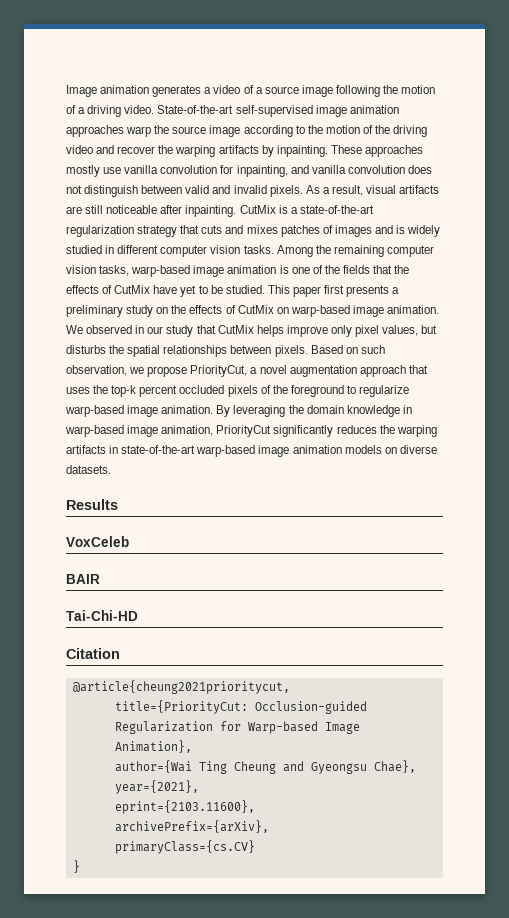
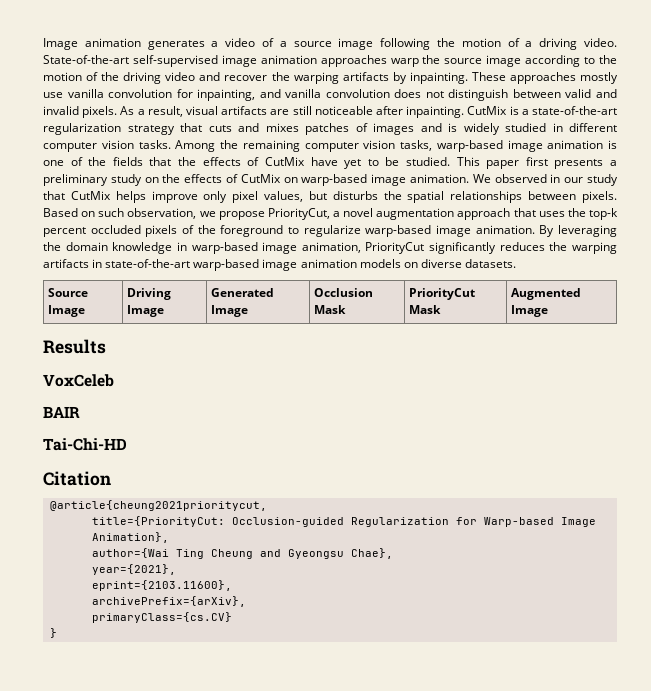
+ Source Image | Driving Image | Generated Image | Occlusion Mask | PriorityCut Mask | Augmented Image

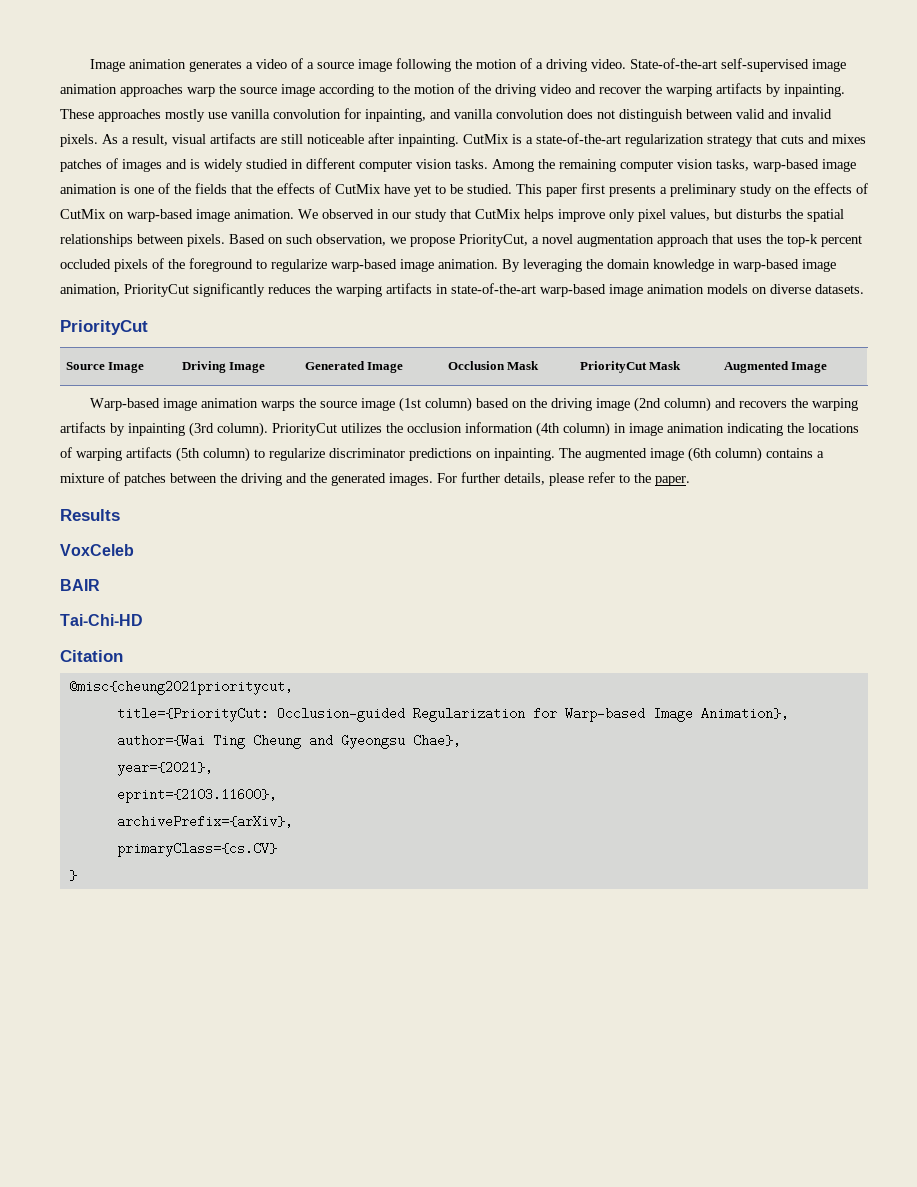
  By leveraging the domain knowledge in warp-based image animation, PriorityCut significantly reduces the warping artifacts in state-of-the-art warp-based image animation models on diverse datasets.
+ PriorityCut
+ Warp-based image animation warps the source image (1st column) based on the driving image (2nd column) and recovers the warping artifacts by inpainting (3rd column). PriorityCut utilizes the occlusion information (4th column) in image animation indicating the locations of warping artifacts (5th column) to regularize discriminator predictions on inpainting. The augmented image (6th column) contains a mixture of patches between the driving and the generated images. For further details, please refer to the paper.
- @article{cheung2021prioritycut,
+ @misc{cheung2021prioritycut,

